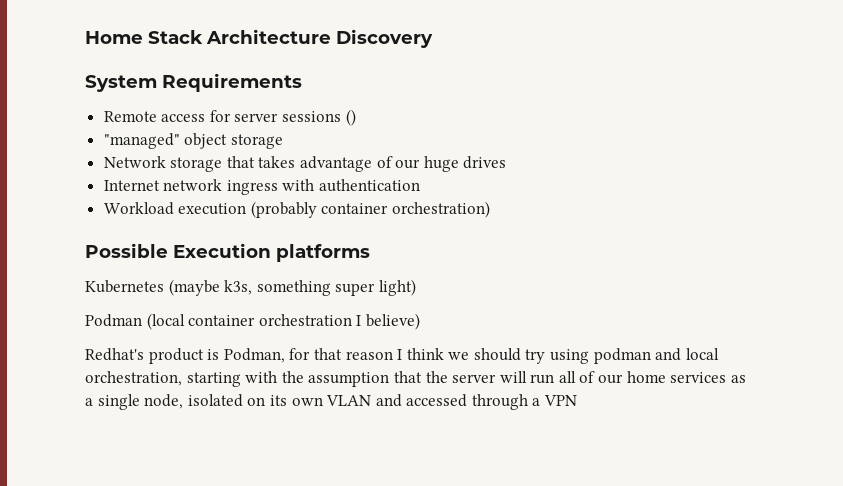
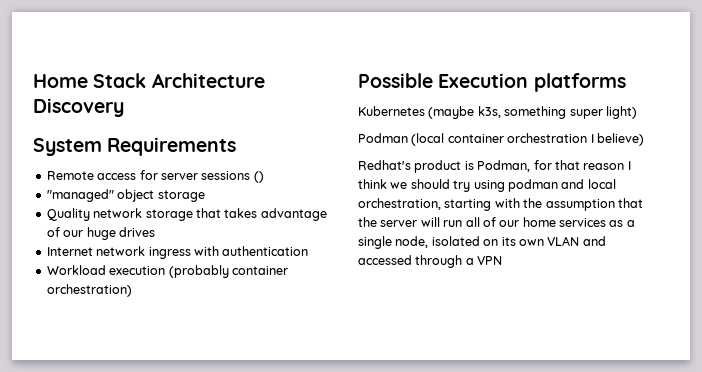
- Network storage that takes advantage of our huge drives
+ Quality network storage that takes advantage of our huge drives

